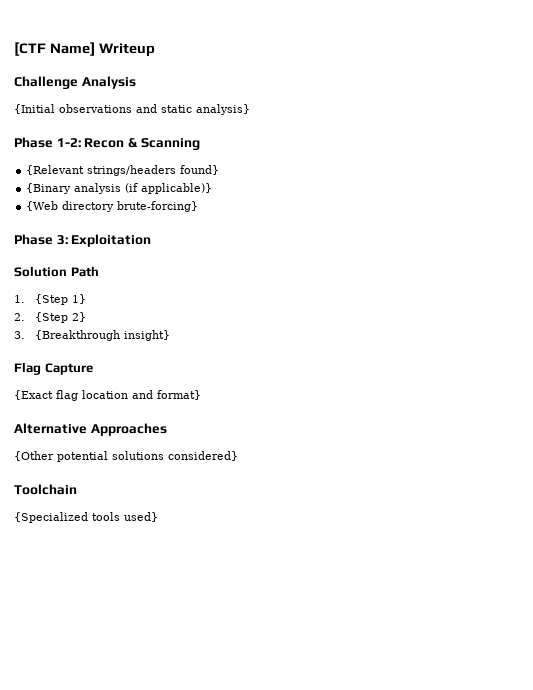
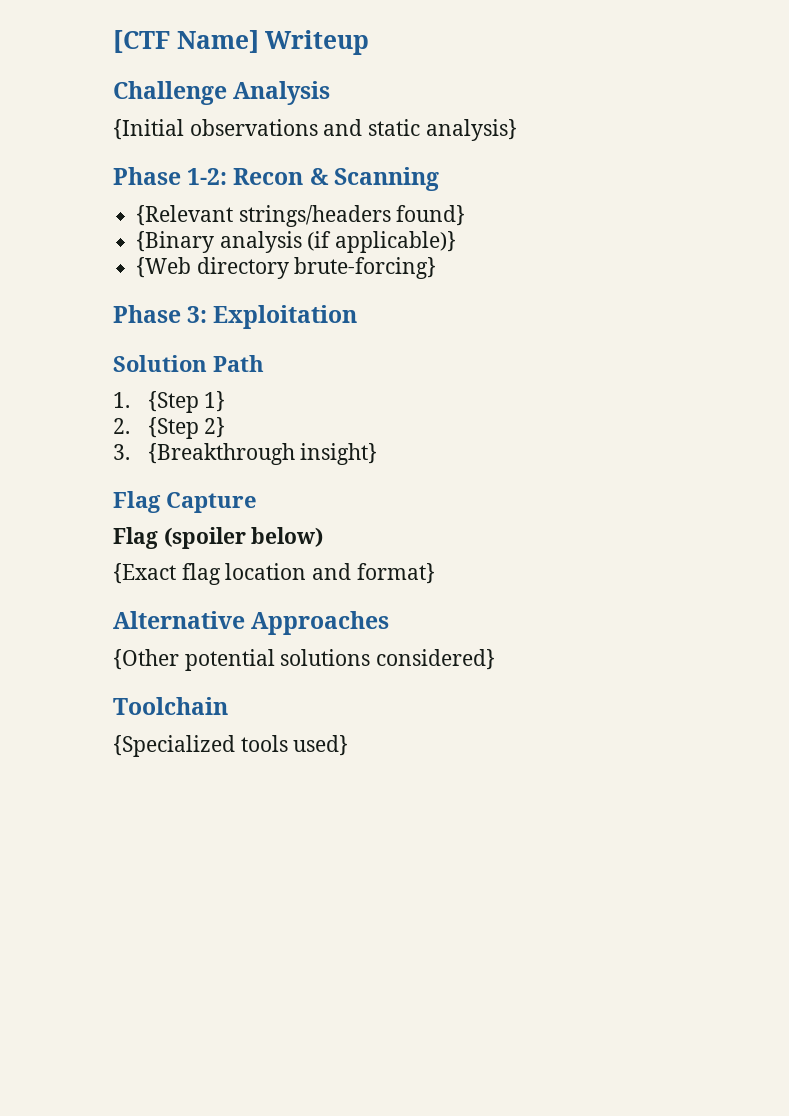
+ Flag (spoiler below)

